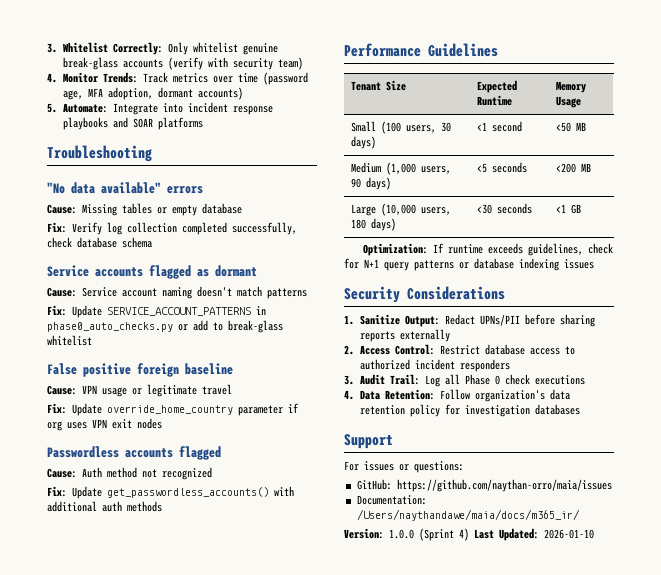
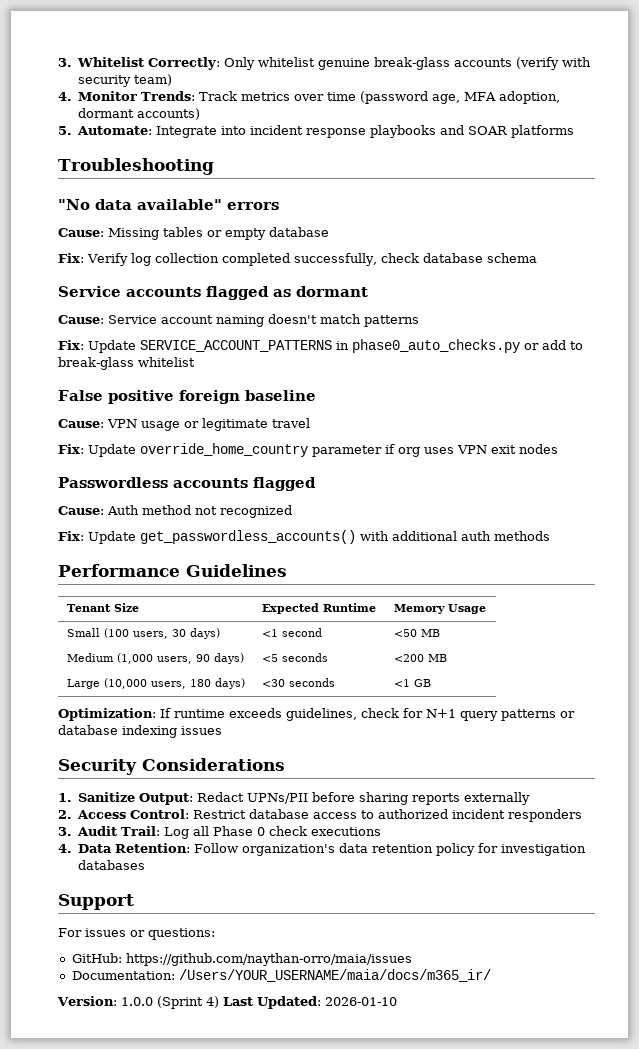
- Documentation: /Users/naythandawe/maia/docs/m365_ir/
+ Documentation: /Users/YOUR_USERNAME/maia/docs/m365_ir/

